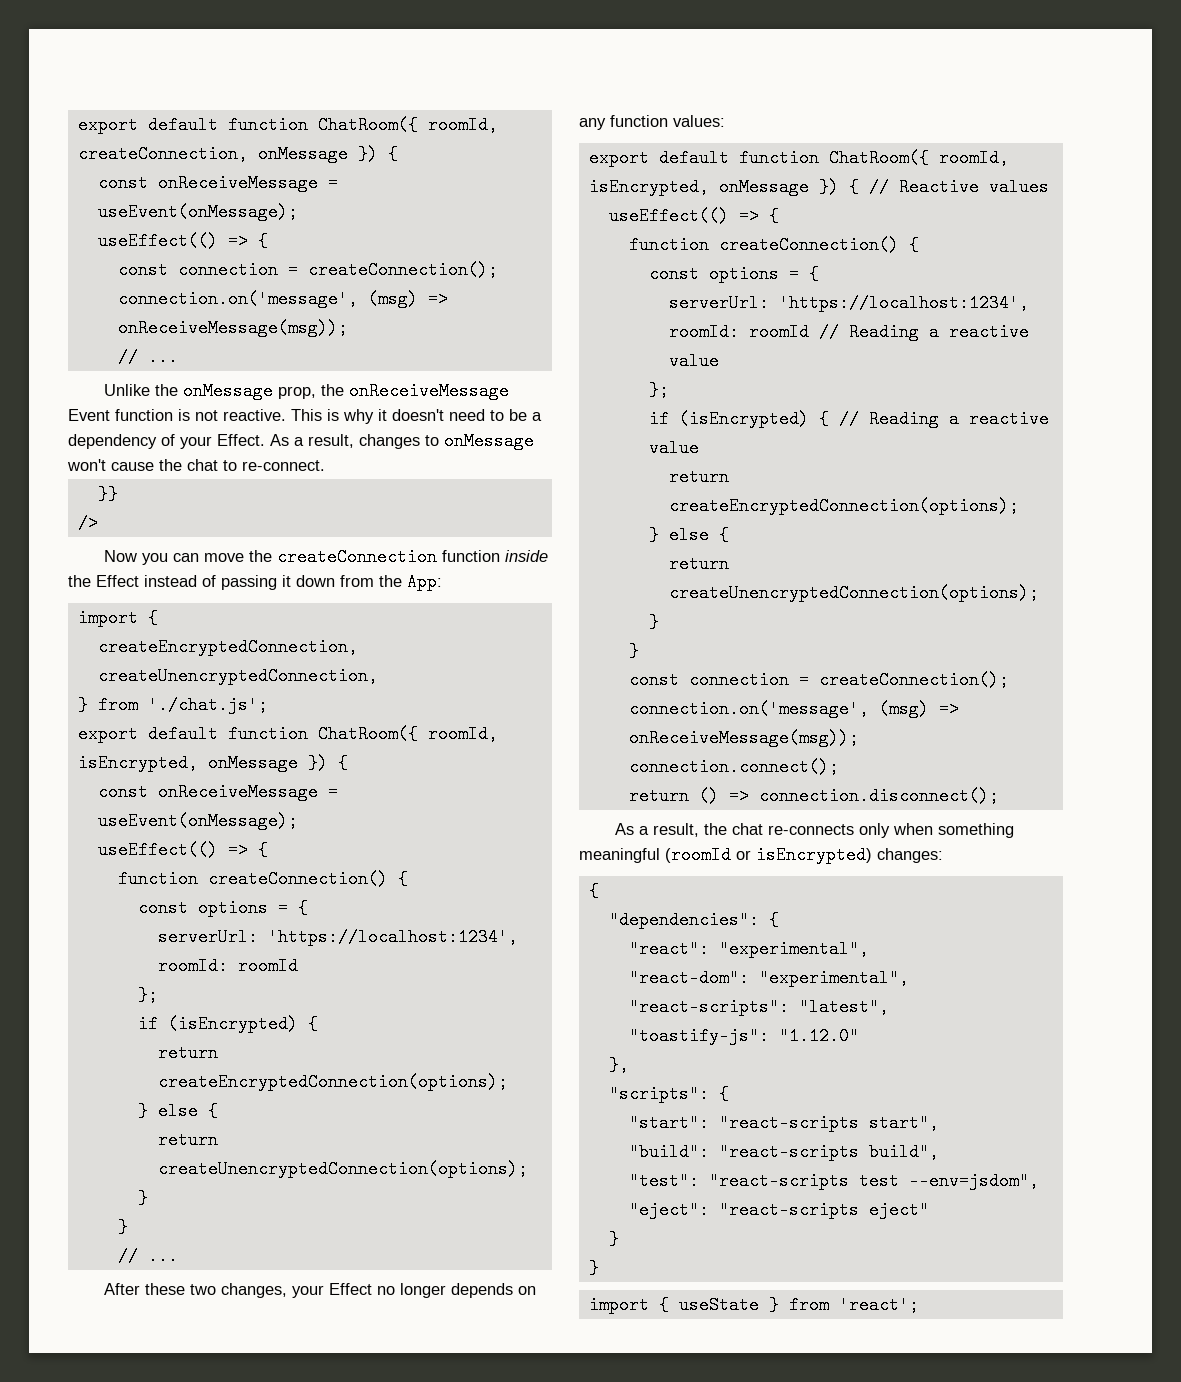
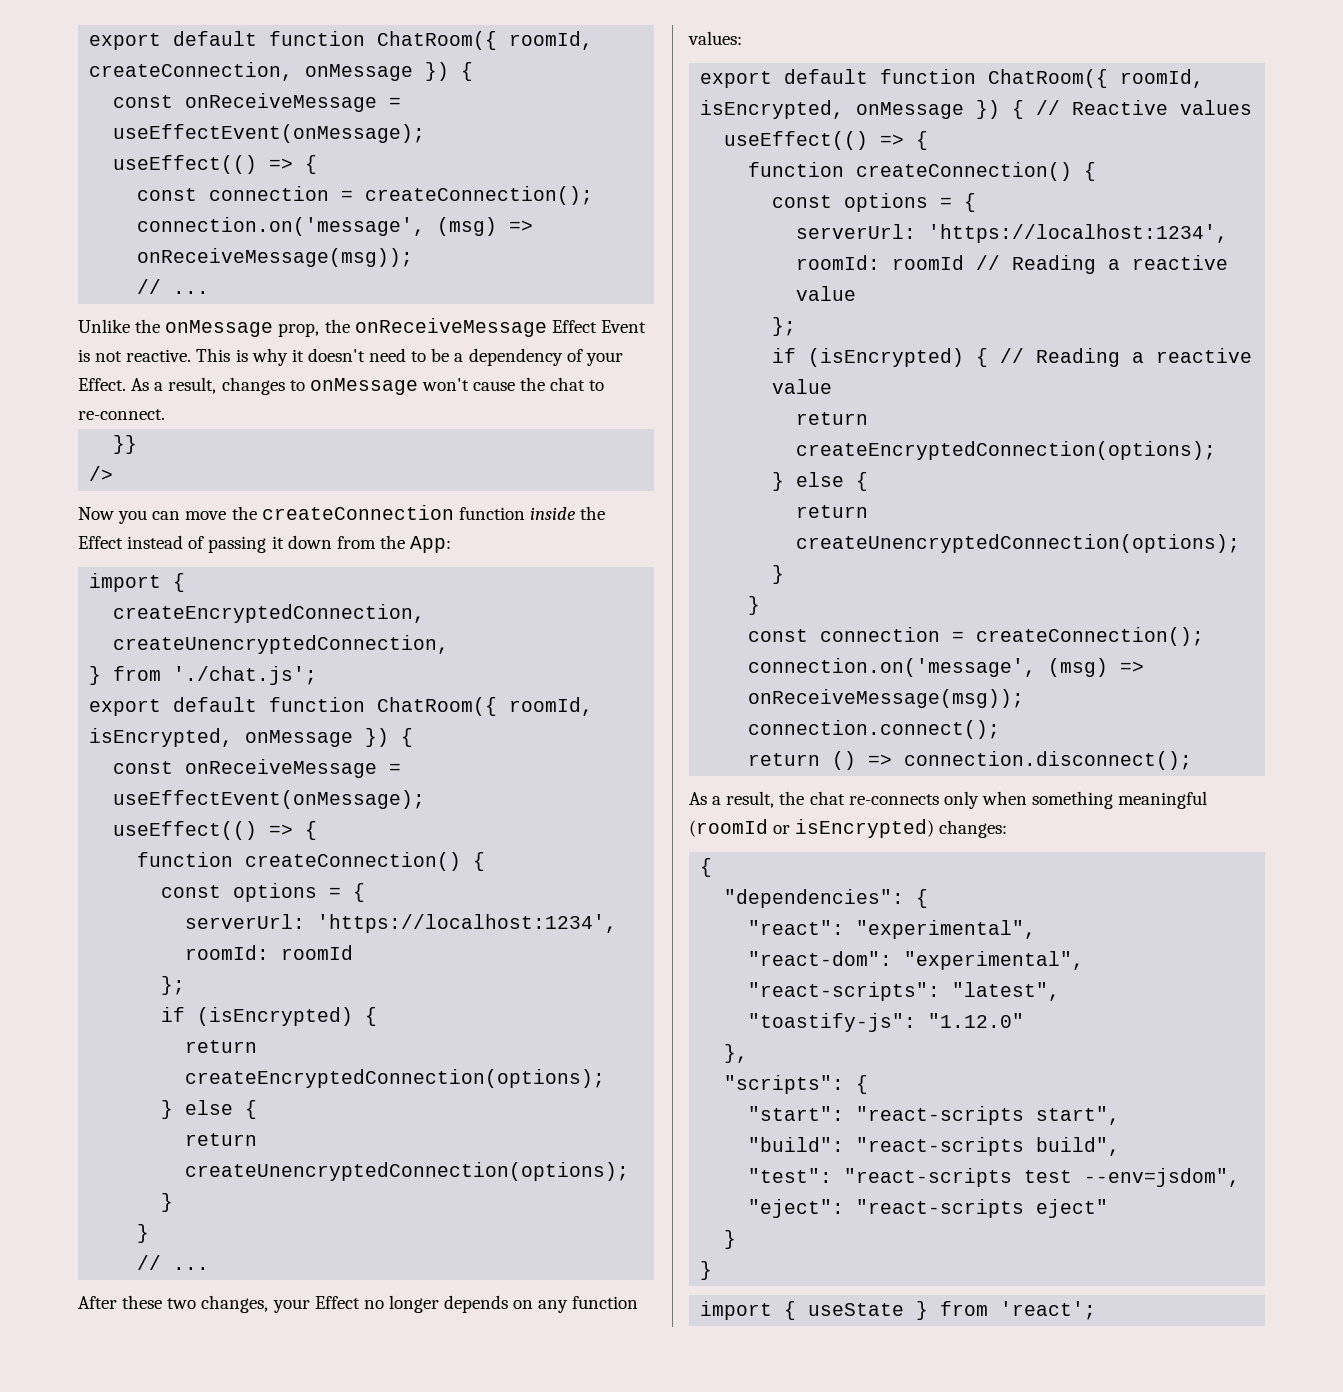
  export default function ChatRoom({ roomId, createConnection, onMessage }) {
- const onReceiveMessage = useEvent(onMessage);
+ const onReceiveMessage = useEffectEvent(onMessage);
- Unlike the onMessage prop, the onReceiveMessage Event function is not reactive.
+ Unlike the onMessage prop, the onReceiveMessage Effect Event is not reactive.
  } from './chat.js';
  export default function ChatRoom({ roomId, isEncrypted, onMessage }) {
- const onReceiveMessage = useEvent(onMessage);
+ const onReceiveMessage = useEffectEvent(onMessage);

